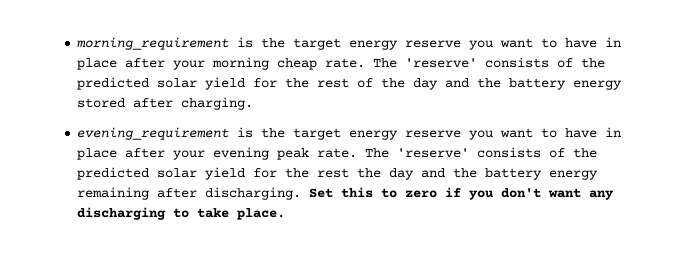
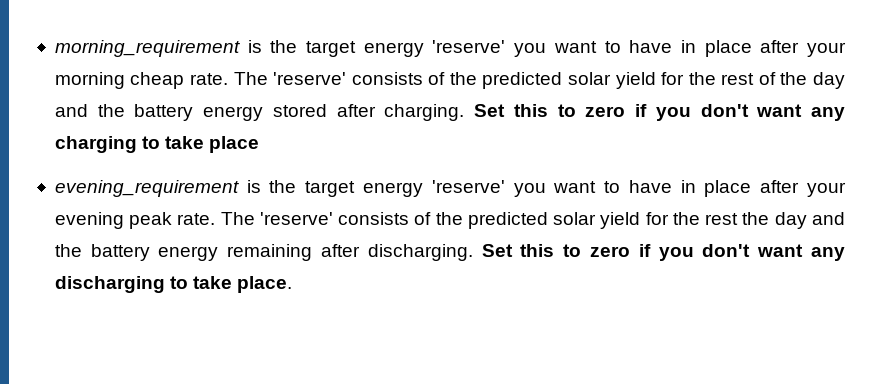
- morning_requirement is the target energy reserve you want to have in place after your morning cheap rate.
+ morning_requirement is the target energy 'reserve' you want to have in place after your morning cheap rate.
+ Set this to zero if you don't want any charging to take place
- evening_requirement is the target energy reserve you want to have in place after your evening peak rate.
+ evening_requirement is the target energy 'reserve' you want to have in place after your evening peak rate.

